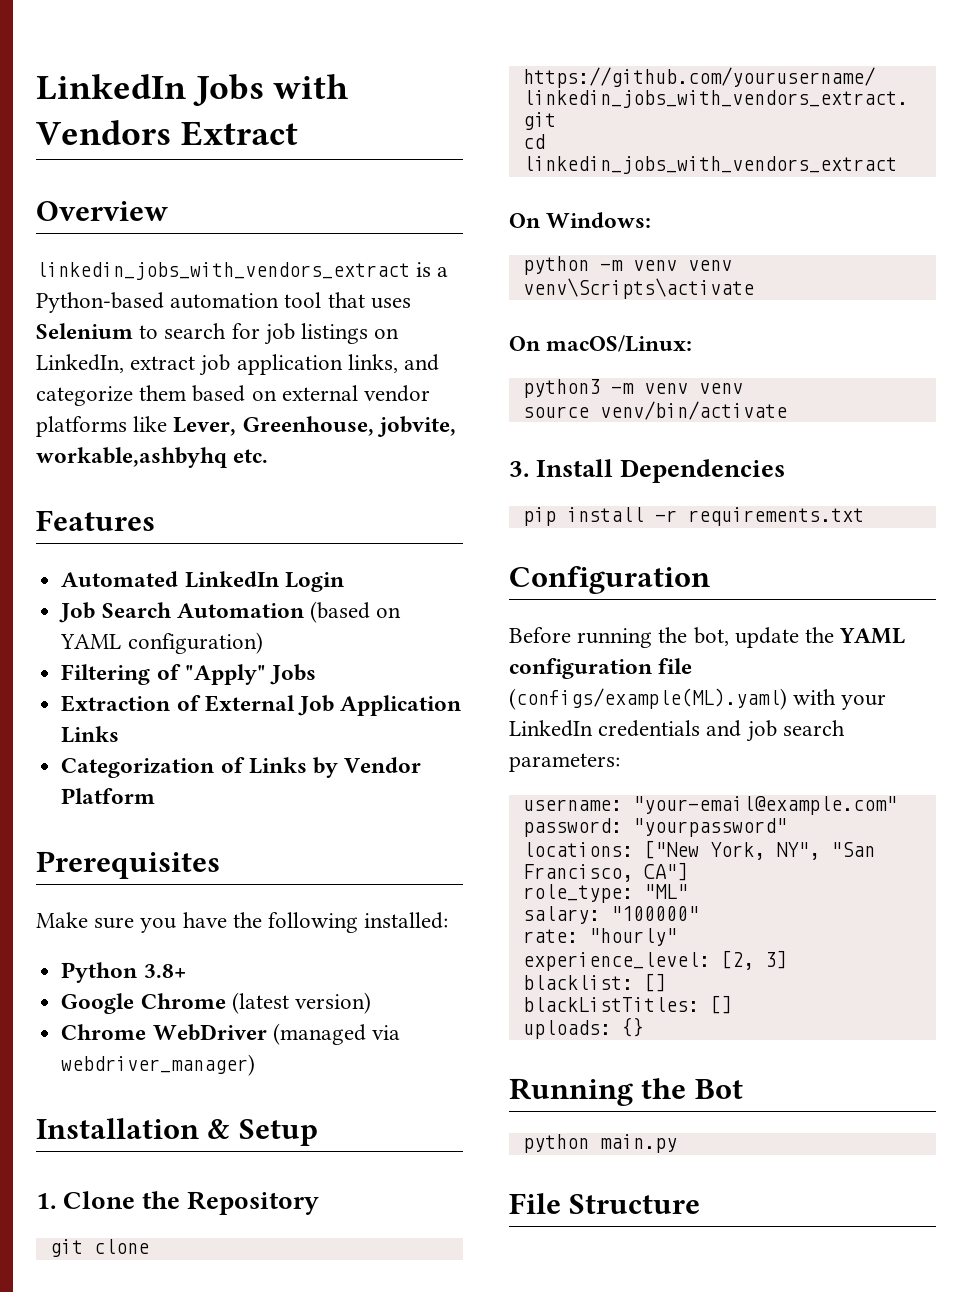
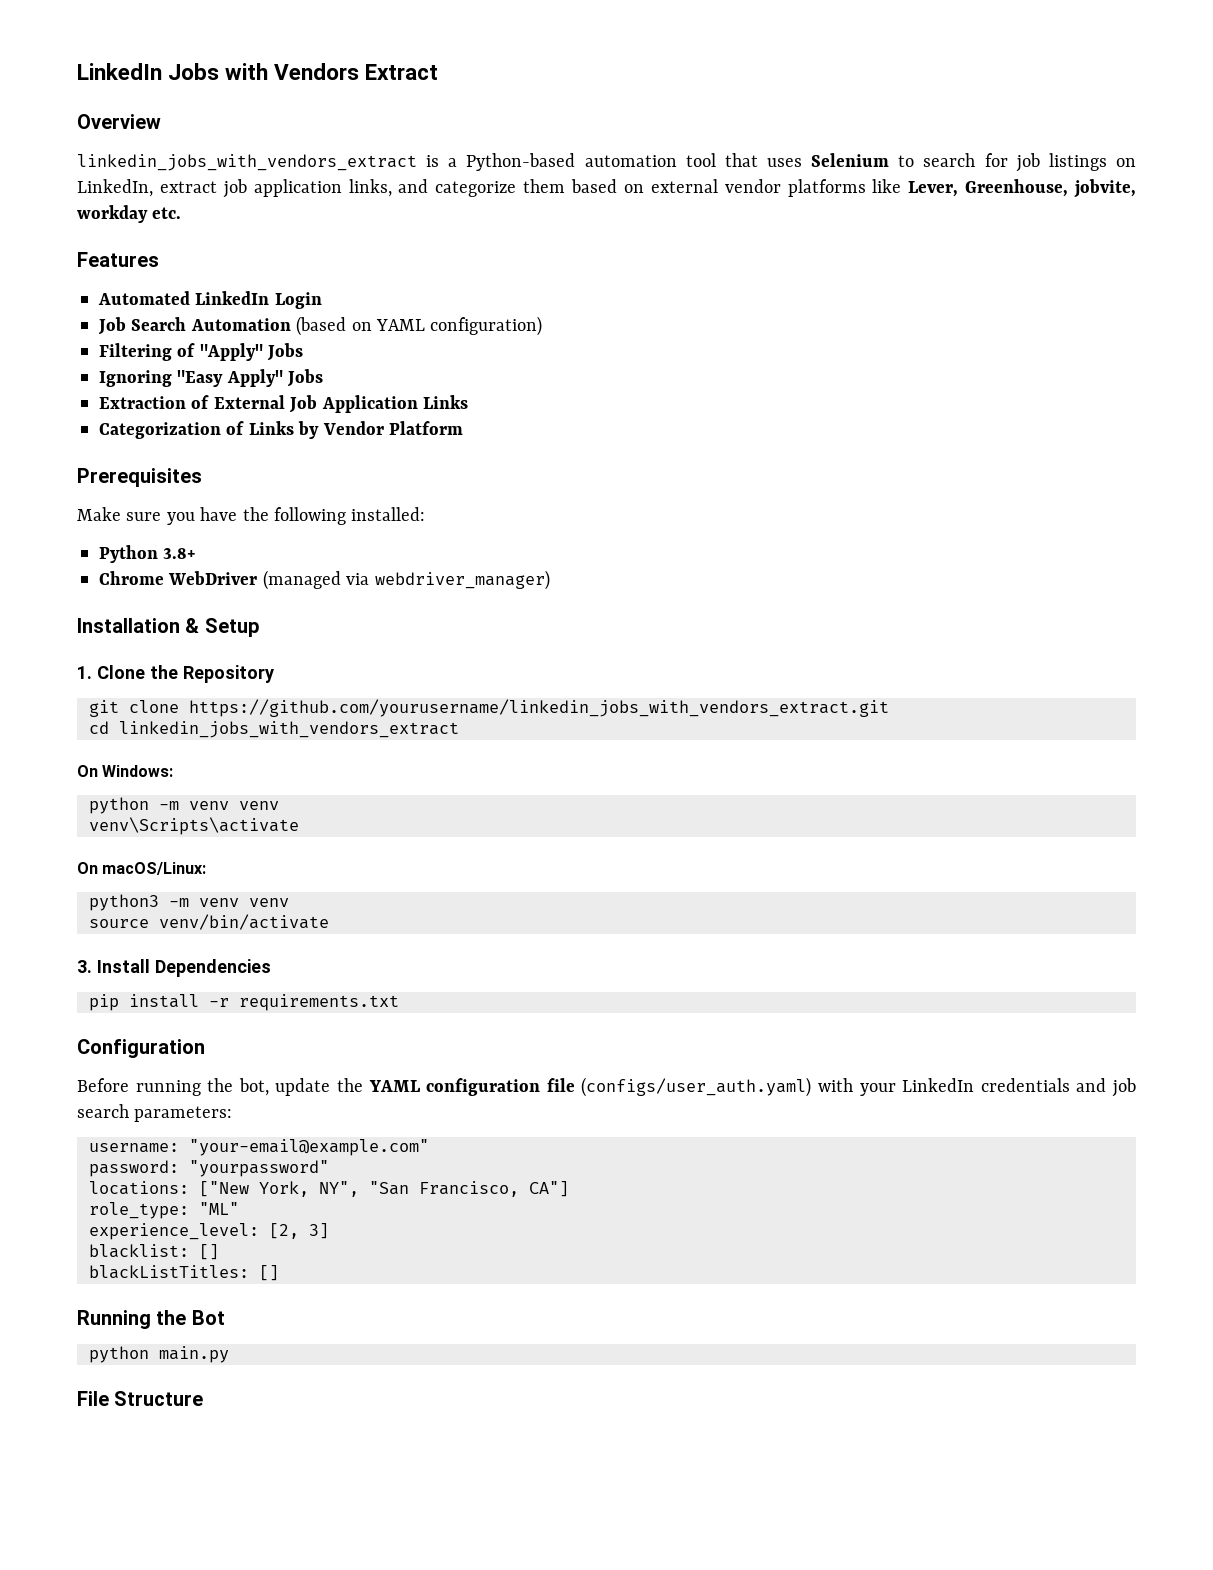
- linkedin_jobs_with_vendors_extract is a Python-based automation tool that uses Selenium to search for job listings on LinkedIn, extract job application links, and categorize them based on external vendor platforms like Lever, Greenhouse, jobvite, workable,ashbyhq etc.
+ linkedin_jobs_with_vendors_extract is a Python-based automation tool that uses Selenium to search for job listings on LinkedIn, extract job application links, and categorize them based on external vendor platforms like Lever, Greenhouse, jobvite, workday etc.
+ Ignoring "Easy Apply" Jobs
- Google Chrome (latest version)
- Before running the bot, update the YAML configuration file (configs/example(ML).yaml) with your LinkedIn credentials and job search parameters:
+ Before running the bot, update the YAML configuration file (configs/user_auth.yaml) with your LinkedIn credentials and job search parameters:
- salary: "100000"
- rate: "hourly"
- uploads: {}

